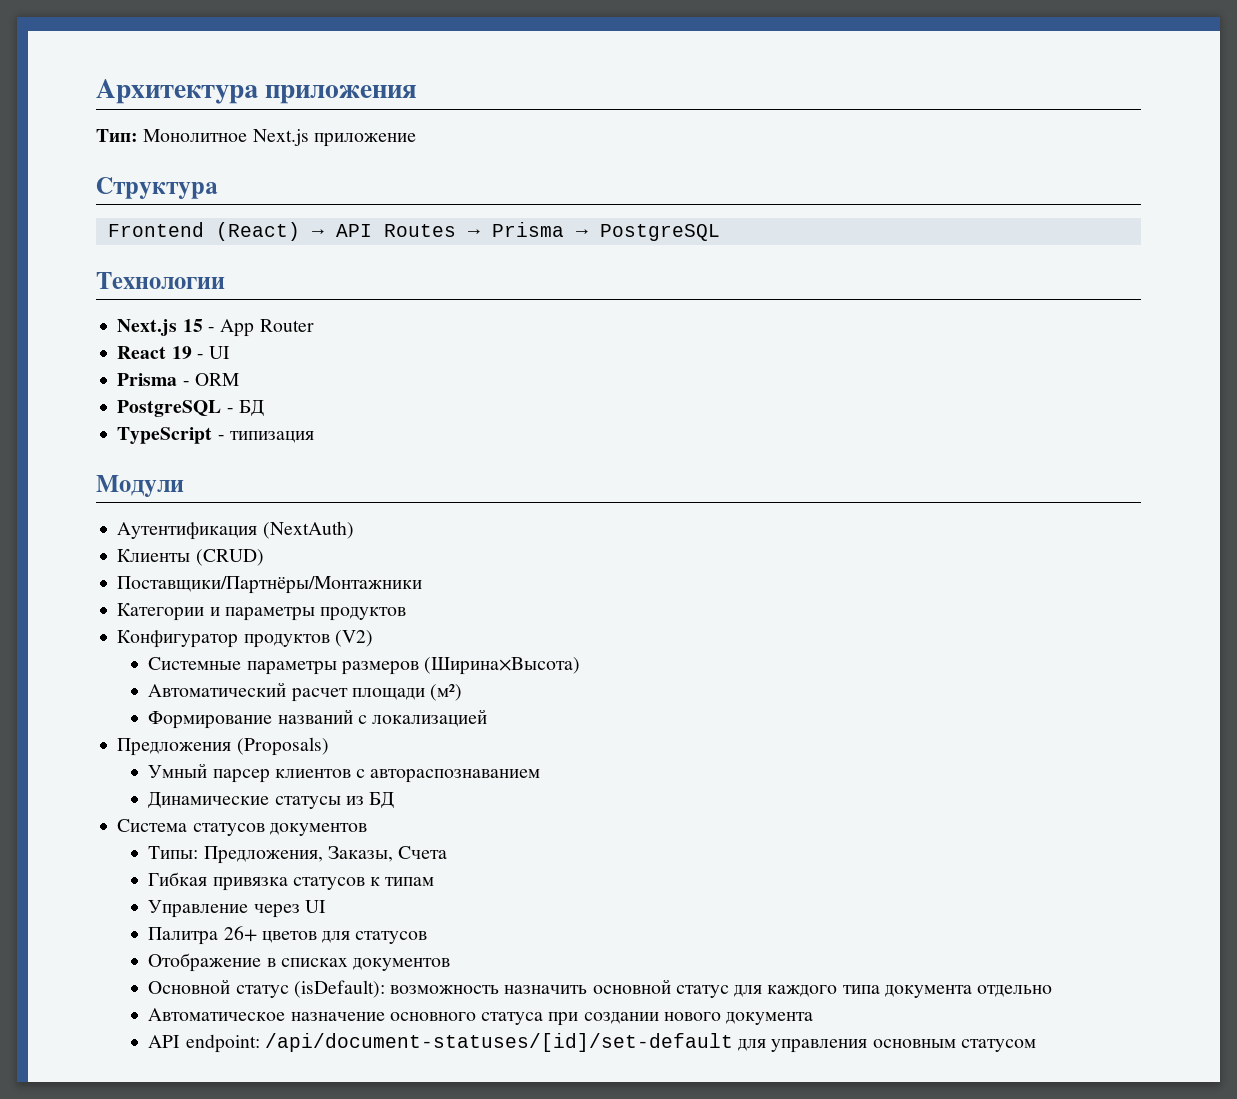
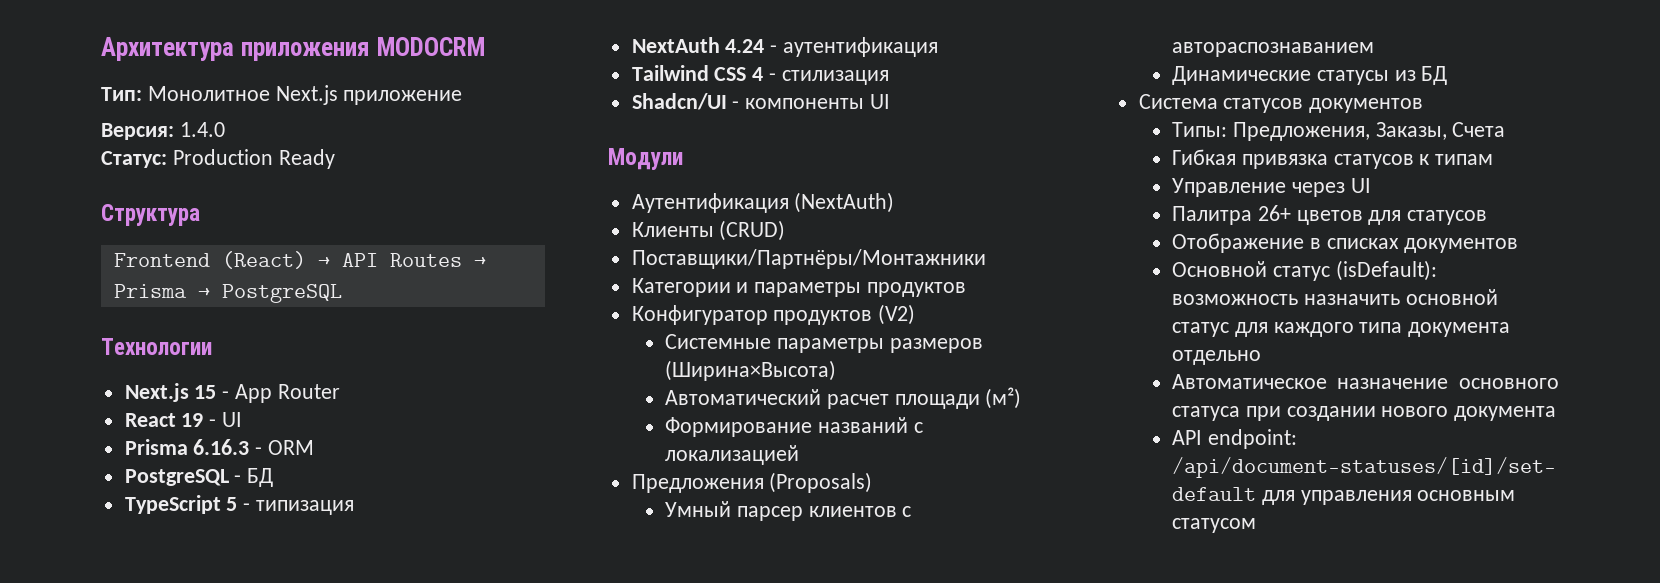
- Архитектура приложения
+ Архитектура приложения MODOCRM
+ Версия: 1.4.0
+ Статус: Production Ready
- Prisma - ORM
+ Prisma 6.16.3 - ORM
- TypeScript - типизация
+ TypeScript 5 - типизация
+ NextAuth 4.24 - аутентификация
+ Tailwind CSS 4 - стилизация
+ Shadcn/UI - компоненты UI

